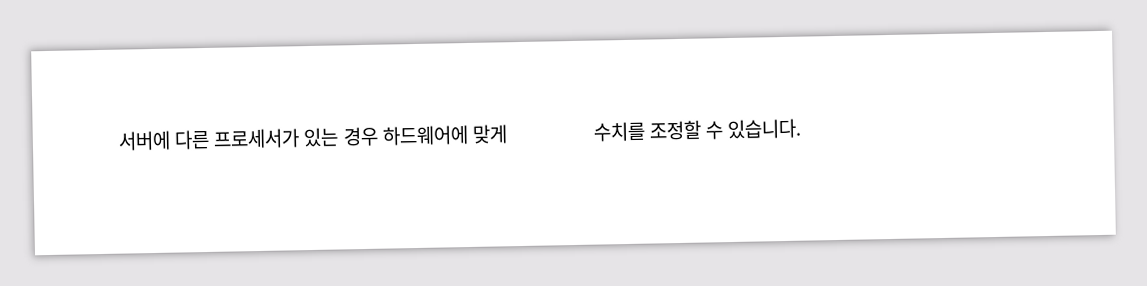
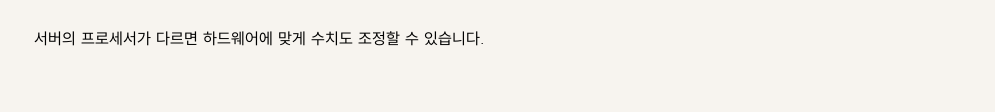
- 서버에 다른 프로세서가 있는 경우 하드웨어에 맞게 수치를 조정할 수 있습니다.
+ 서버의 프로세서가 다르면 하드웨어에 맞게 수치도 조정할 수 있습니다.

